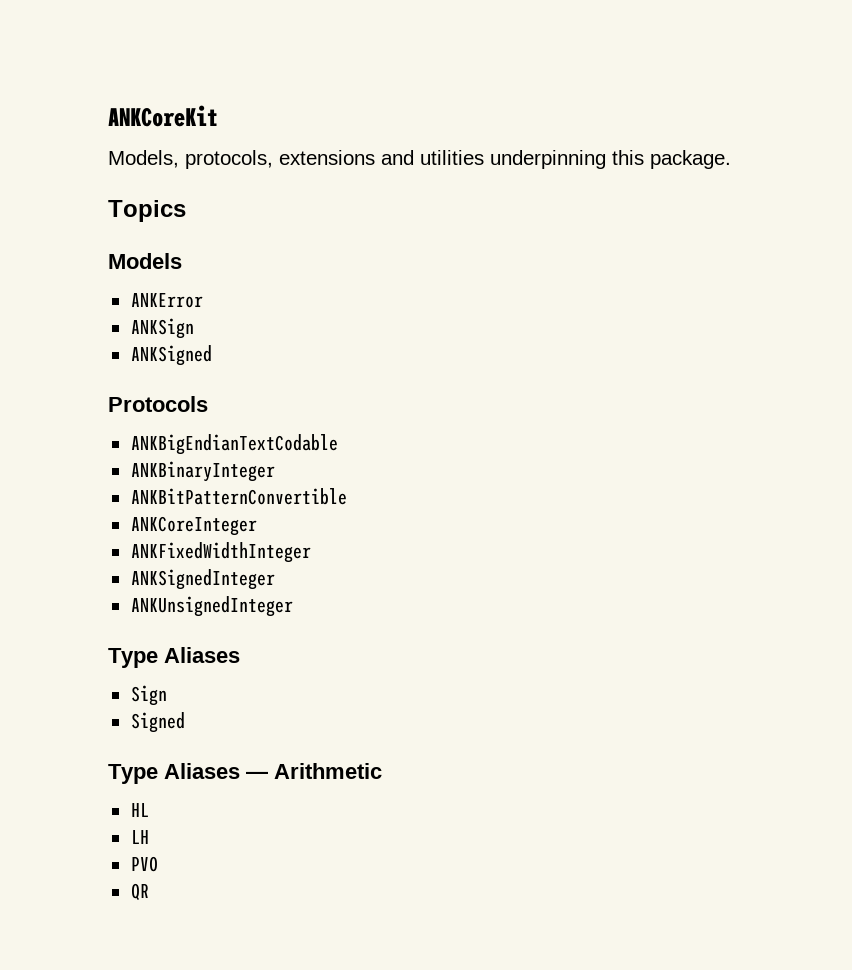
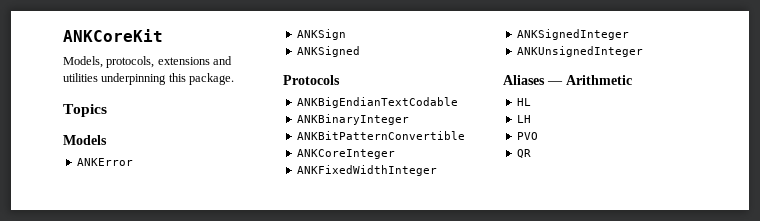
  ANKUnsignedInteger
- Type Aliases
- Sign
- Signed
- Type Aliases — Arithmetic
+ Aliases — Arithmetic

